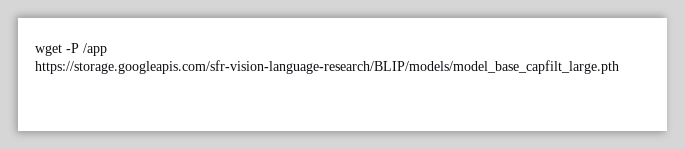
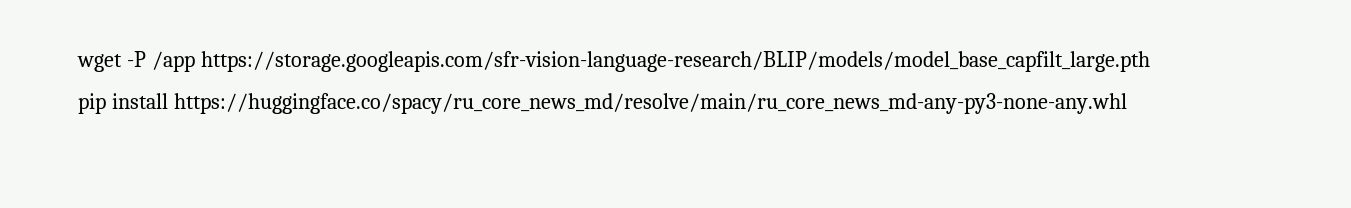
+ pip install https://huggingface.co/spacy/ru_core_news_md/resolve/main/ru_core_news_md-any-py3-none-any.whl

